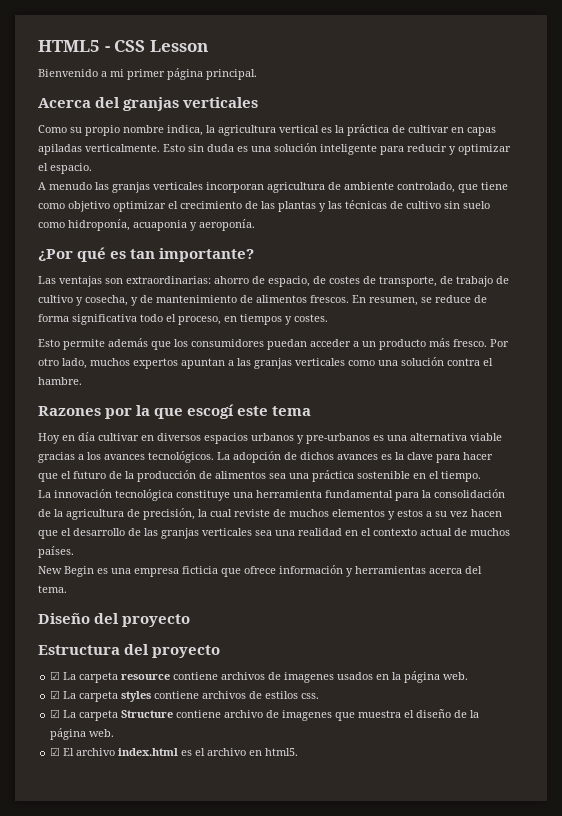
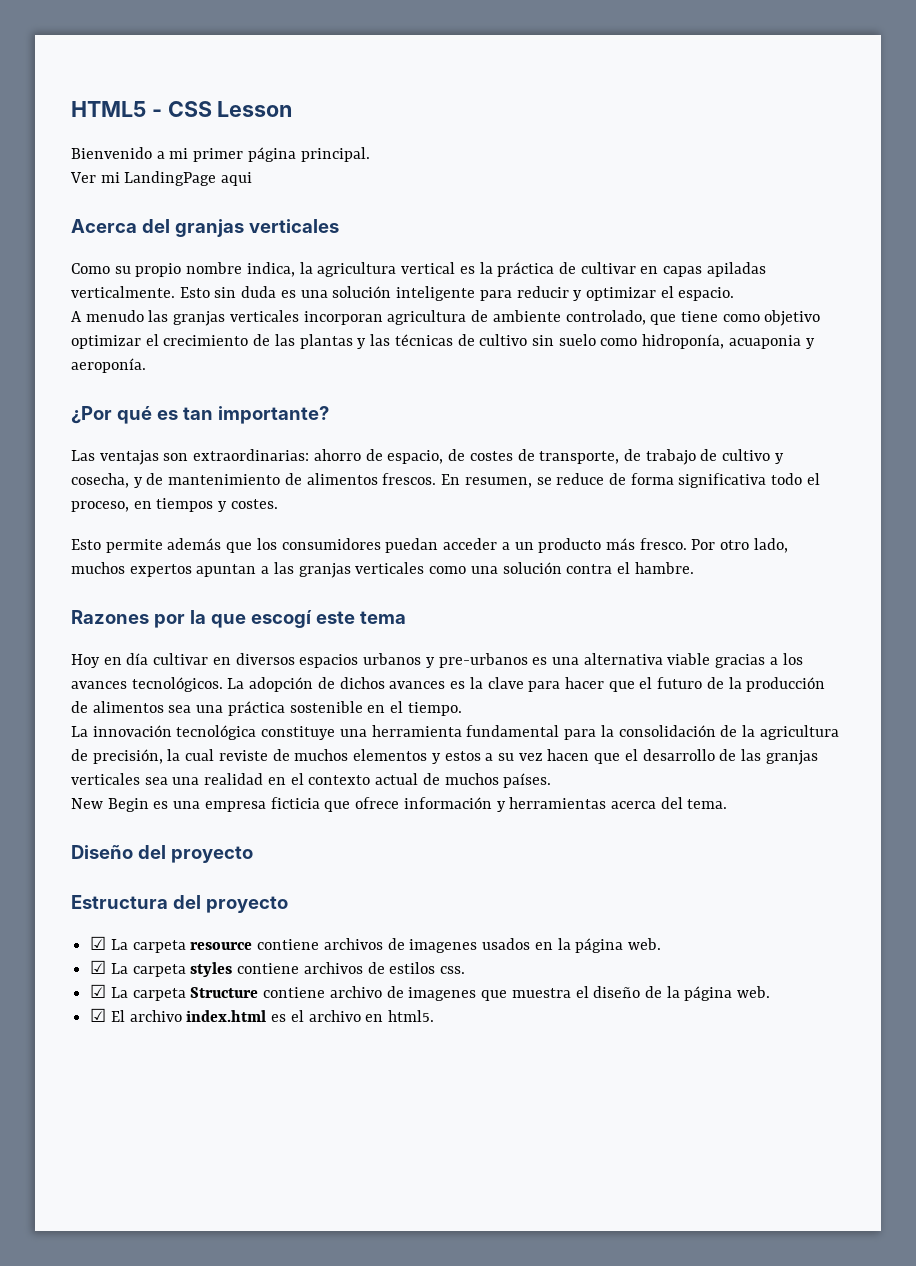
+ Ver mi LandingPage aqui

